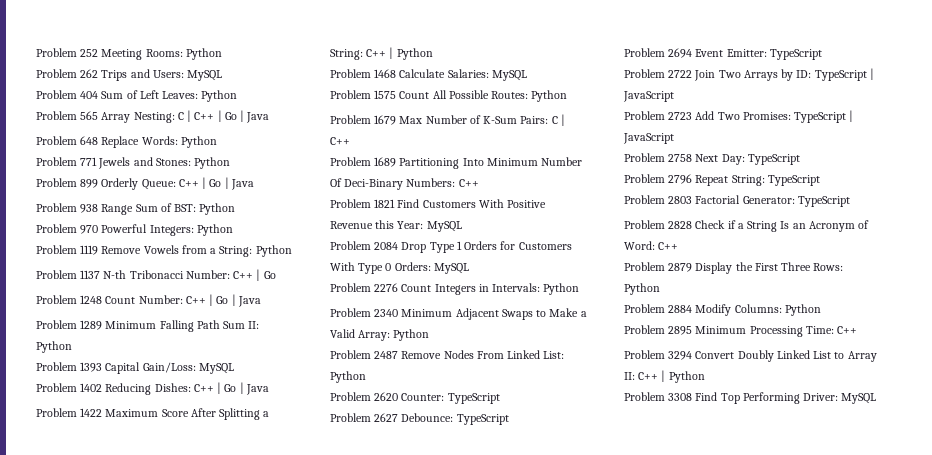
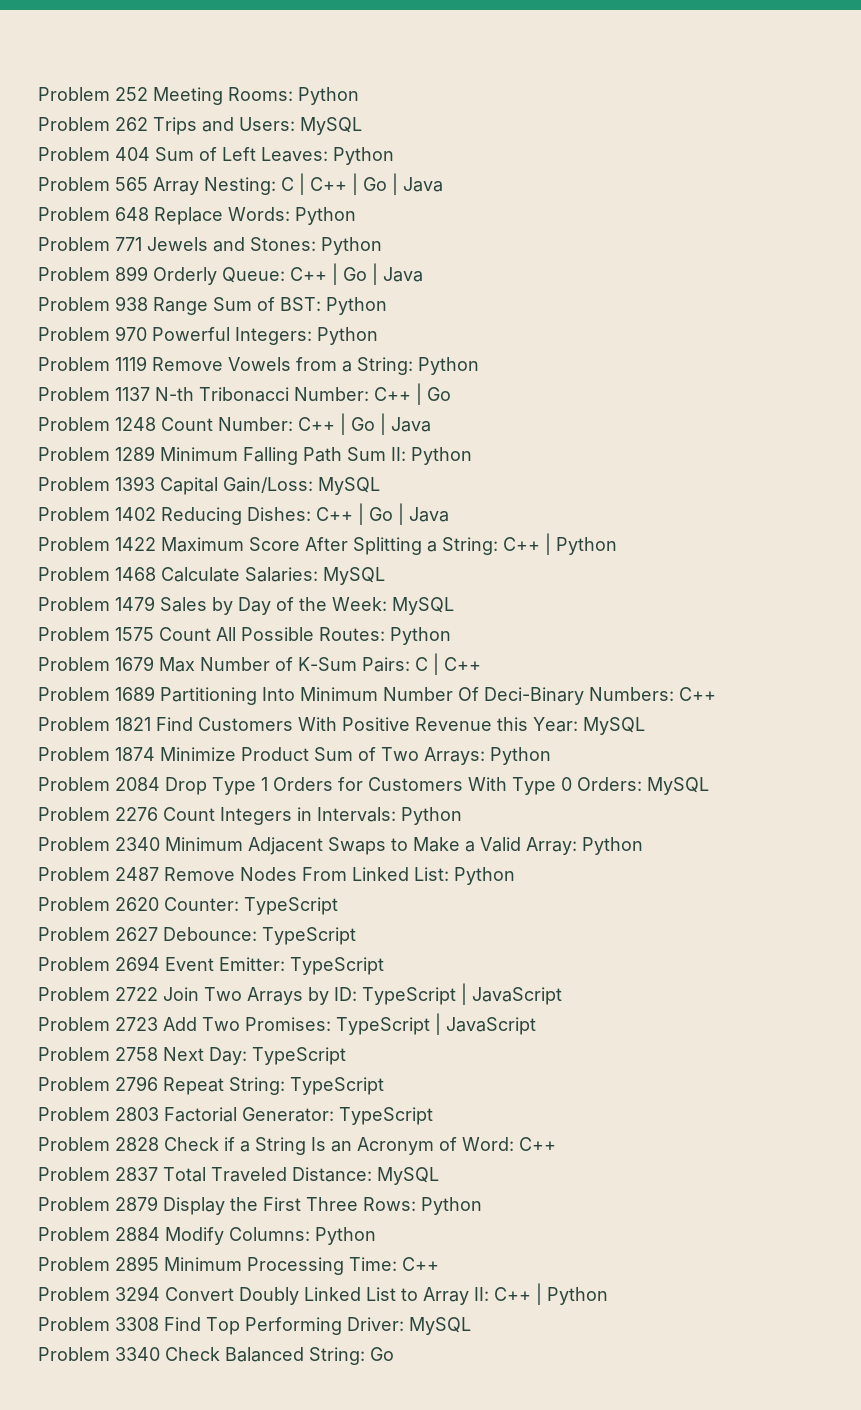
+ Problem 1479 Sales by Day of the Week: MySQL
+ Problem 1874 Minimize Product Sum of Two Arrays: Python
+ Problem 2837 Total Traveled Distance: MySQL
+ Problem 3340 Check Balanced String: Go

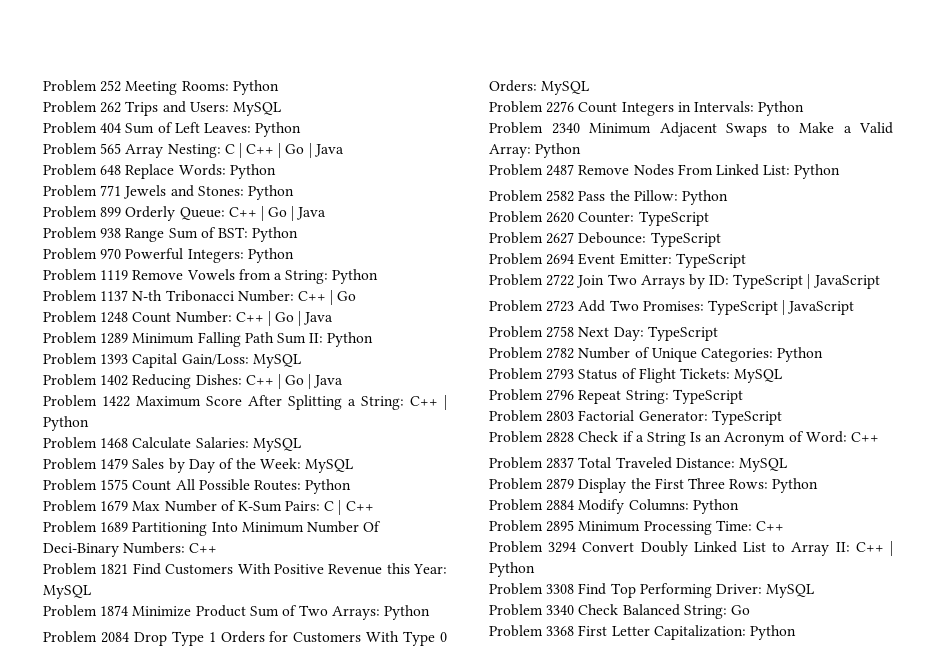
+ Problem 2582 Pass the Pillow: Python
+ Problem 2782 Number of Unique Categories: Python
+ Problem 2793 Status of Flight Tickets: MySQL
+ Problem 3368 First Letter Capitalization: Python

